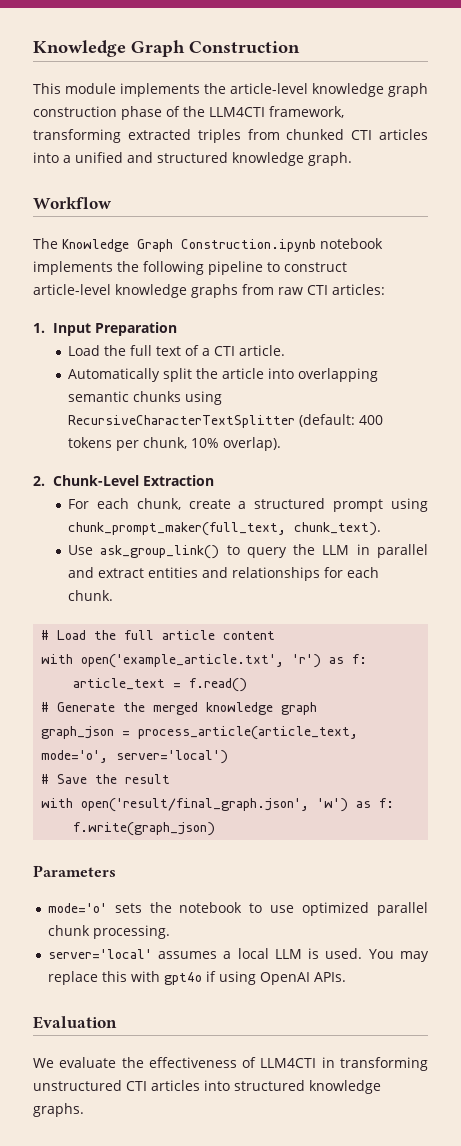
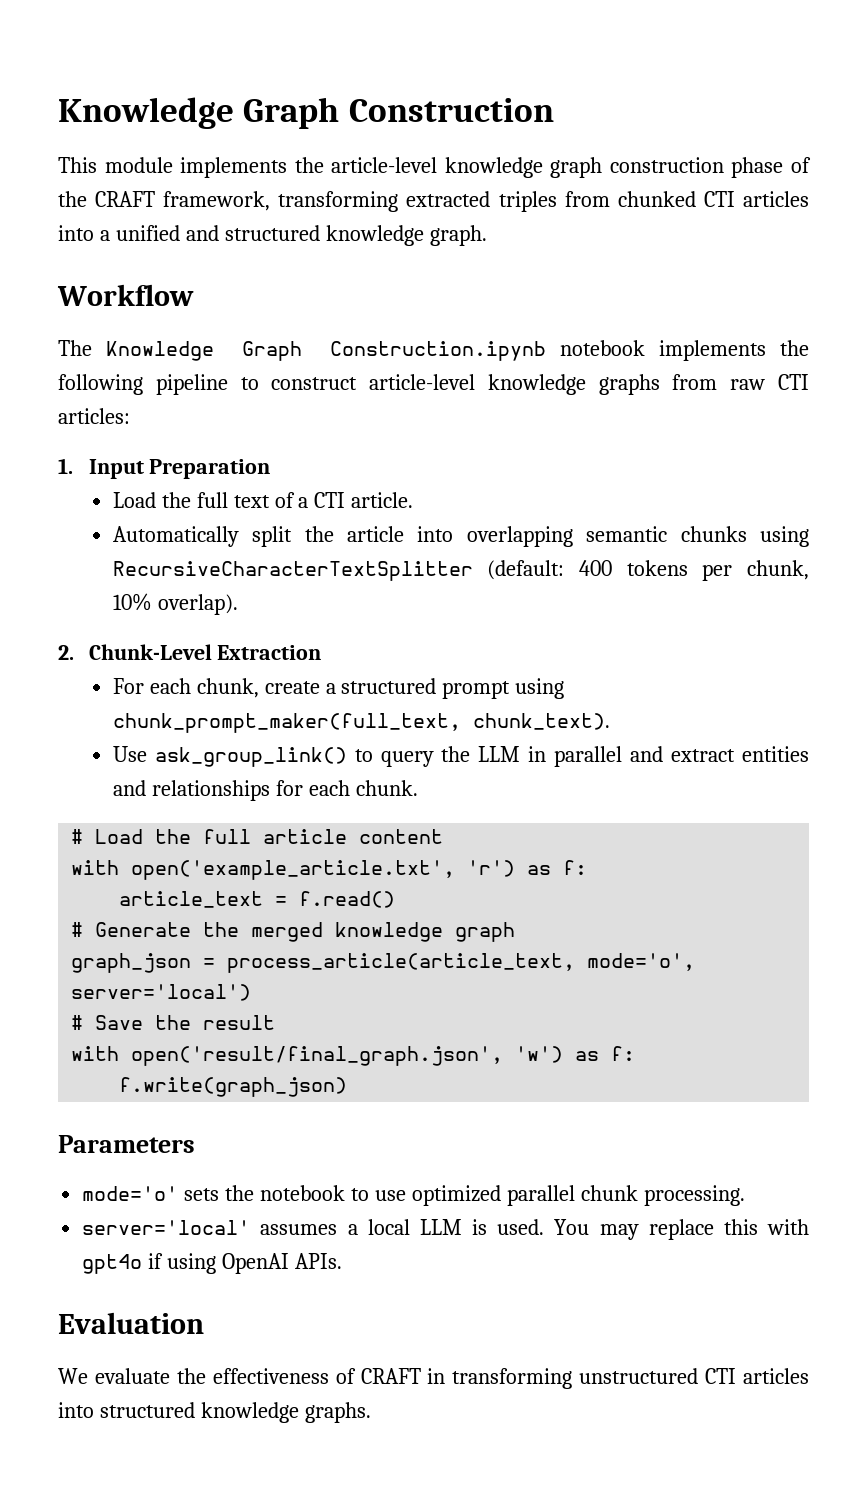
- This module implements the article-level knowledge graph construction phase of the LLM4CTI framework, transforming extracted triples from chunked CTI articles into a unified and structured knowledge graph.
+ This module implements the article-level knowledge graph construction phase of the CRAFT framework, transforming extracted triples from chunked CTI articles into a unified and structured knowledge graph.
- We evaluate the effectiveness of LLM4CTI in transforming unstructured CTI articles into structured knowledge graphs.
+ We evaluate the effectiveness of CRAFT in transforming unstructured CTI articles into structured knowledge graphs.

